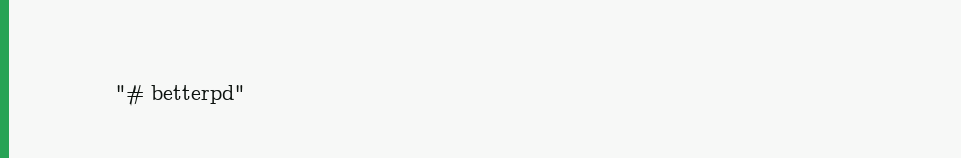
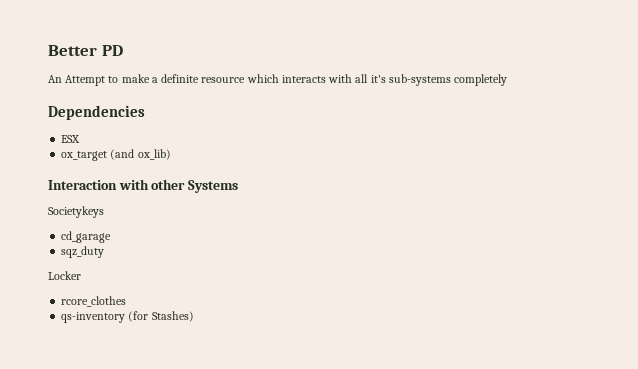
- "# betterpd"
+ Better PD
+ An Attempt to make a definite resource which interacts with all it's sub-systems completely
+ Dependencies
+ ESX
+ ox_target (and ox_lib)
+ Interaction with other Systems
+ Societykeys
+ cd_garage
+ sqz_duty
+ Locker
+ rcore_clothes
+ qs-inventory (for Stashes)

